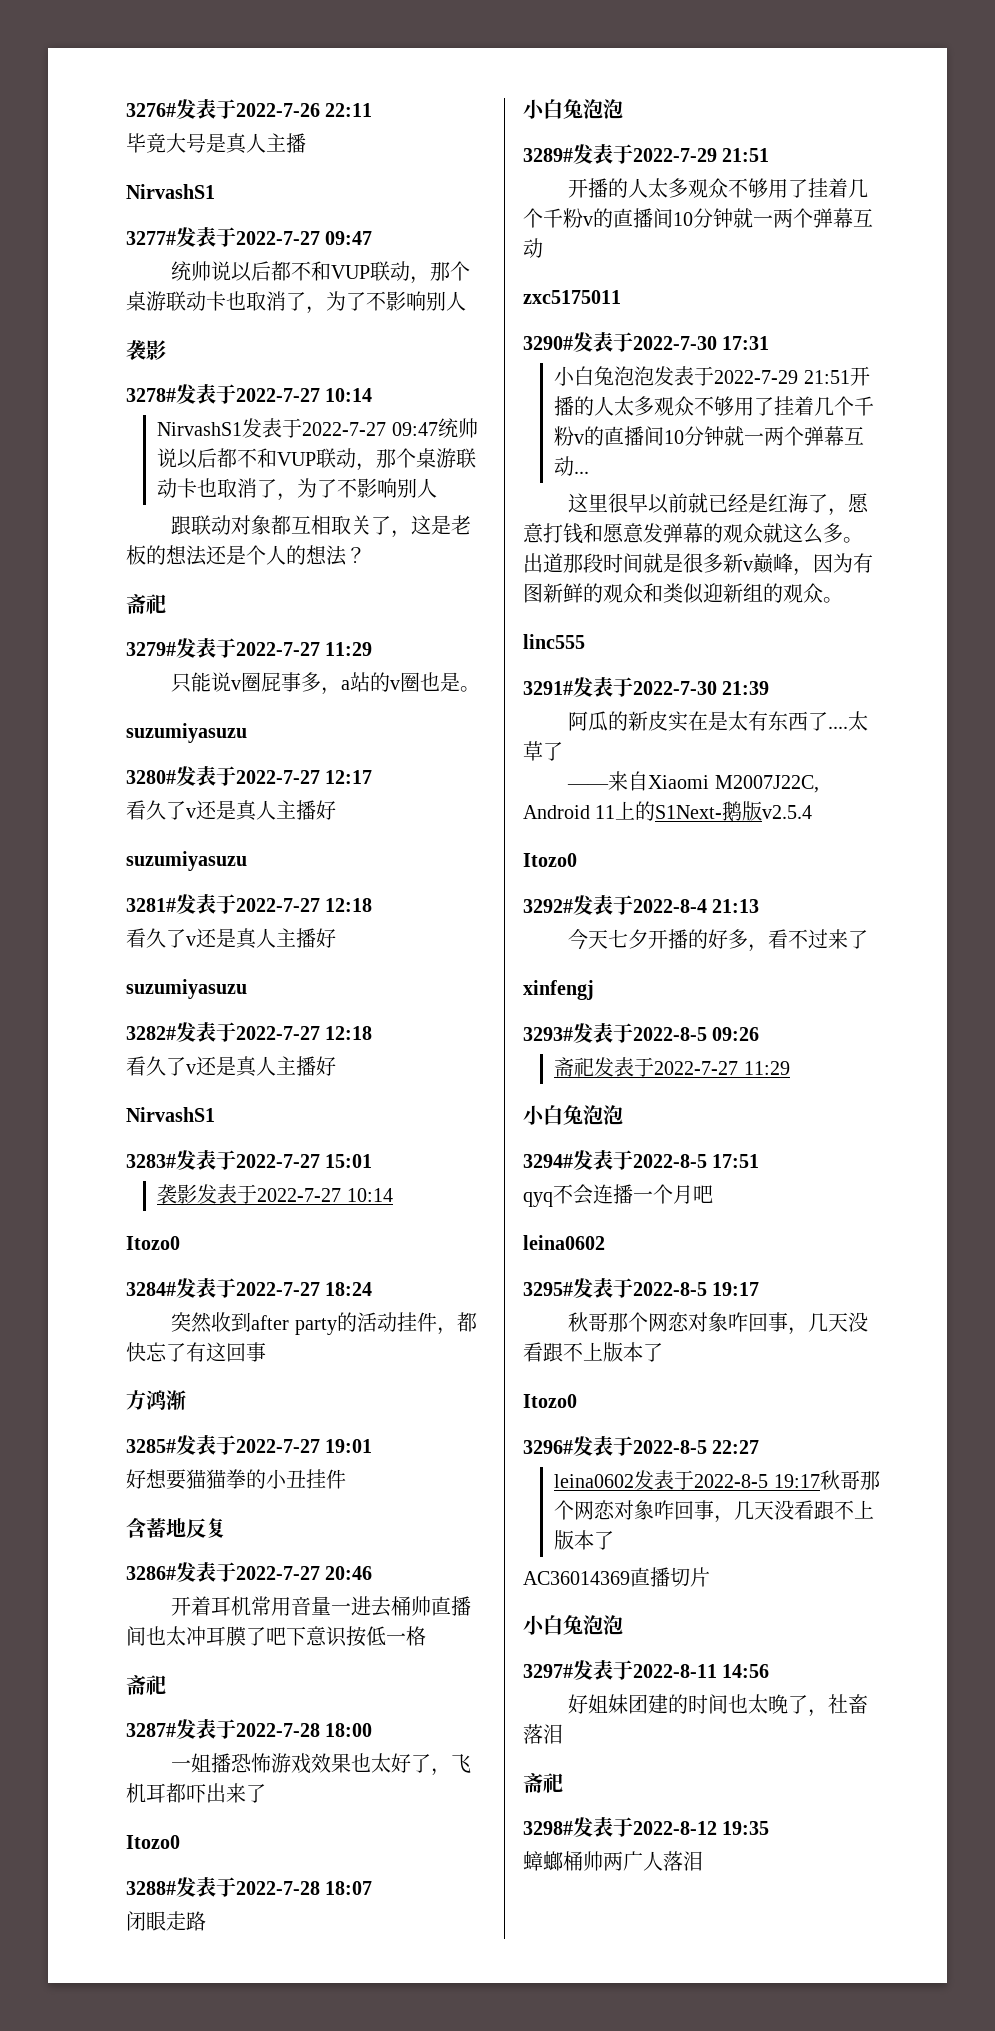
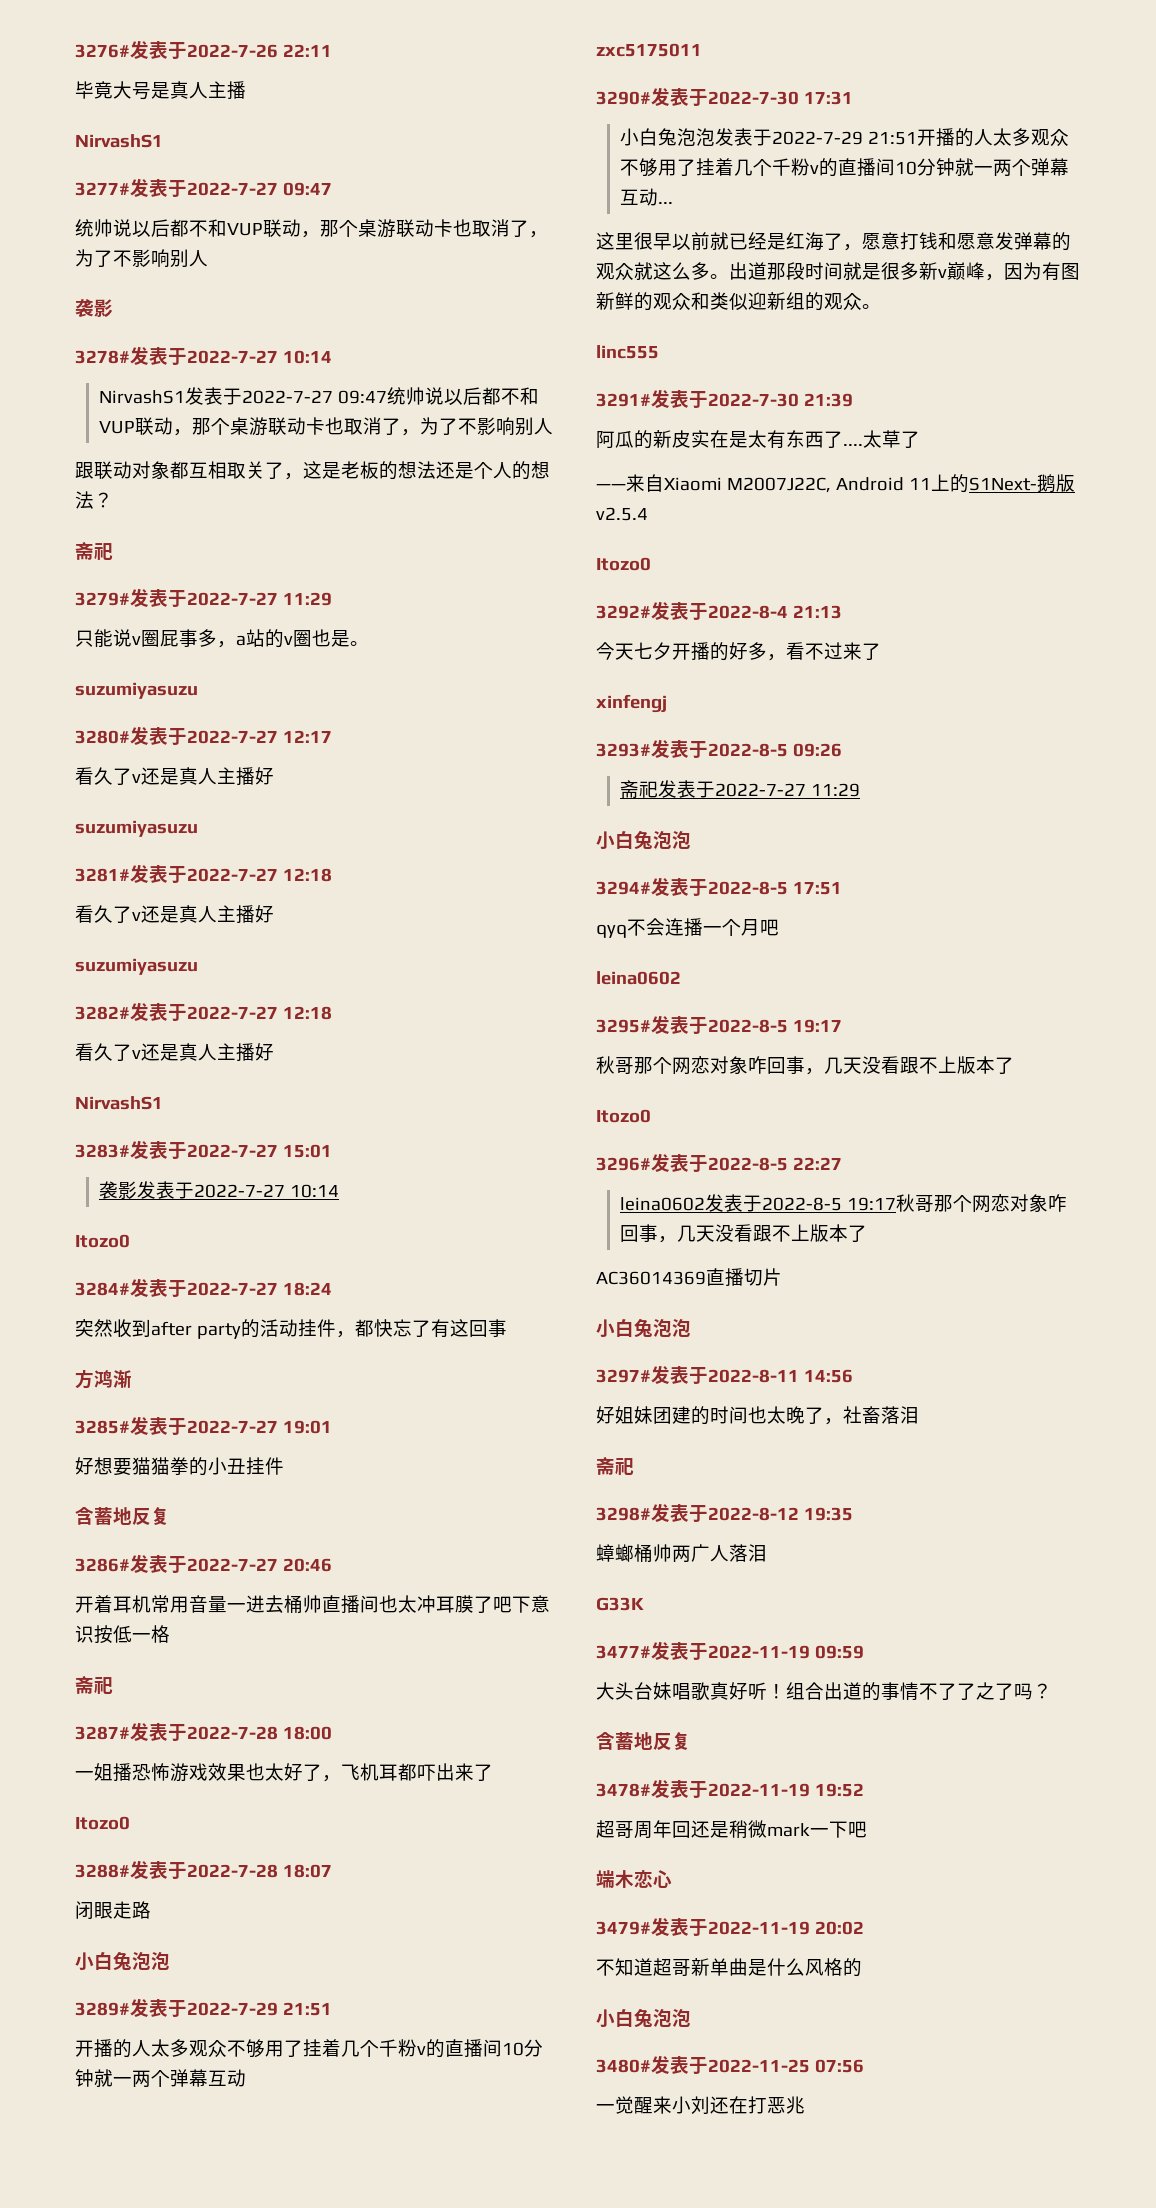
+ G33K
+ 3477#发表于2022-11-19 09:59
+ 大头台妹唱歌真好听！组合出道的事情不了了之了吗？
+ 含蓄地反复
+ 3478#发表于2022-11-19 19:52
+ 超哥周年回还是稍微mark一下吧
+ 端木恋心
+ 3479#发表于2022-11-19 20:02
+ 不知道超哥新单曲是什么风格的
+ 小白兔泡泡
+ 3480#发表于2022-11-25 07:56
+ 一觉醒来小刘还在打恶兆

